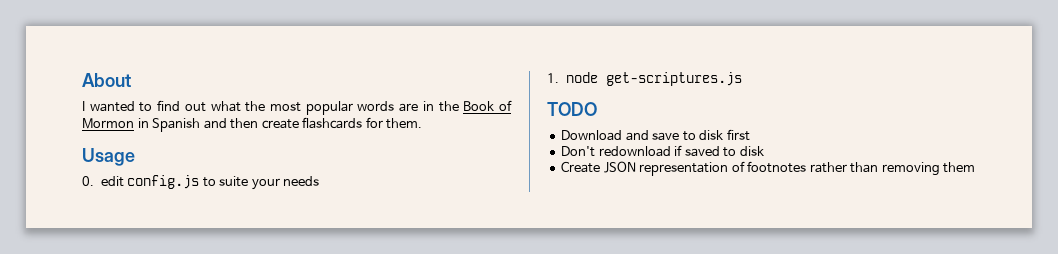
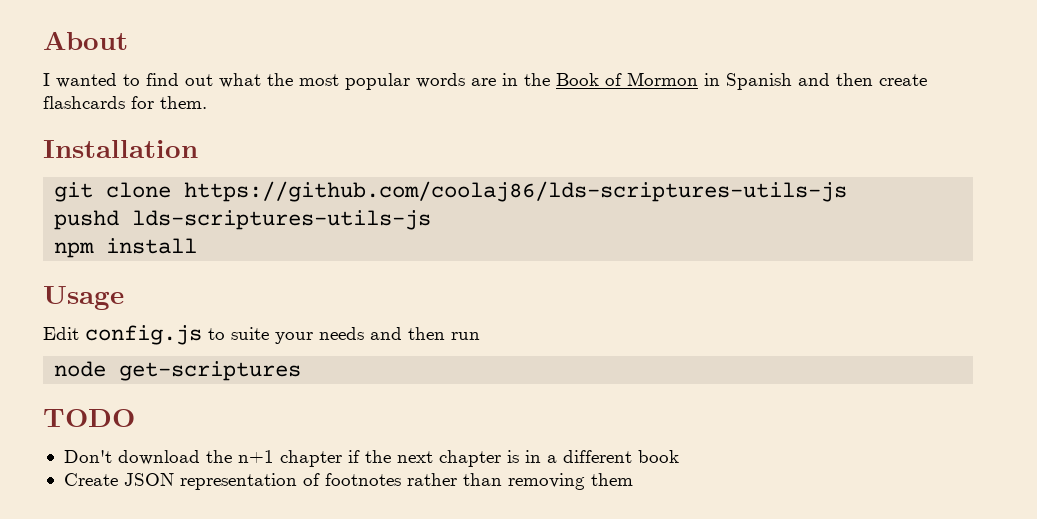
+ Installation
+ git clone https://github.com/coolaj86/lds-scriptures-utils-js
+ pushd lds-scriptures-utils-js
+ npm install
- 0. edit config.js to suite your needs
- 1. node get-scriptures.js
+ Edit config.js to suite your needs and then run
+ node get-scriptures
  TODO
- Download and save to disk first
- Don't redownload if saved to disk
+ Don't download the n+1 chapter if the next chapter is in a different book

